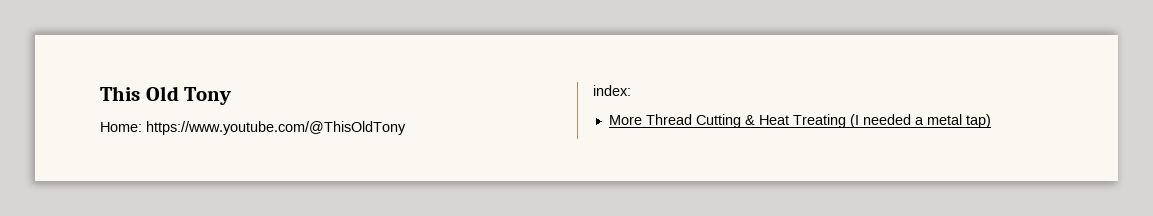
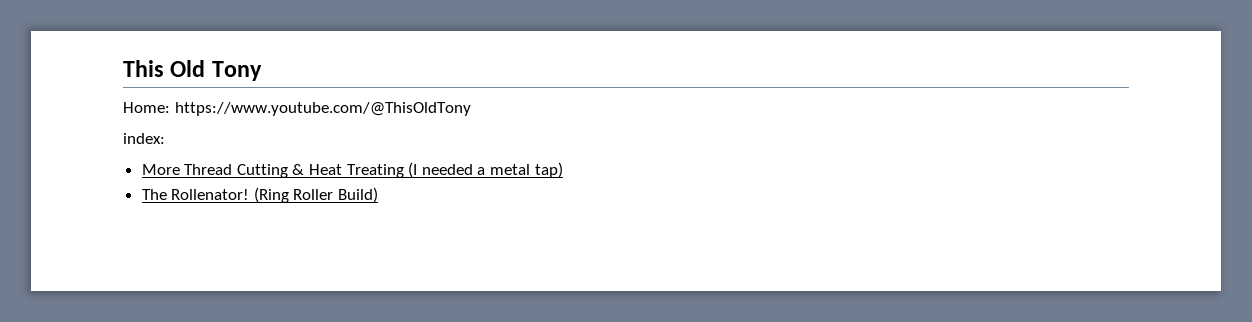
+ The Rollenator! (Ring Roller Build)

